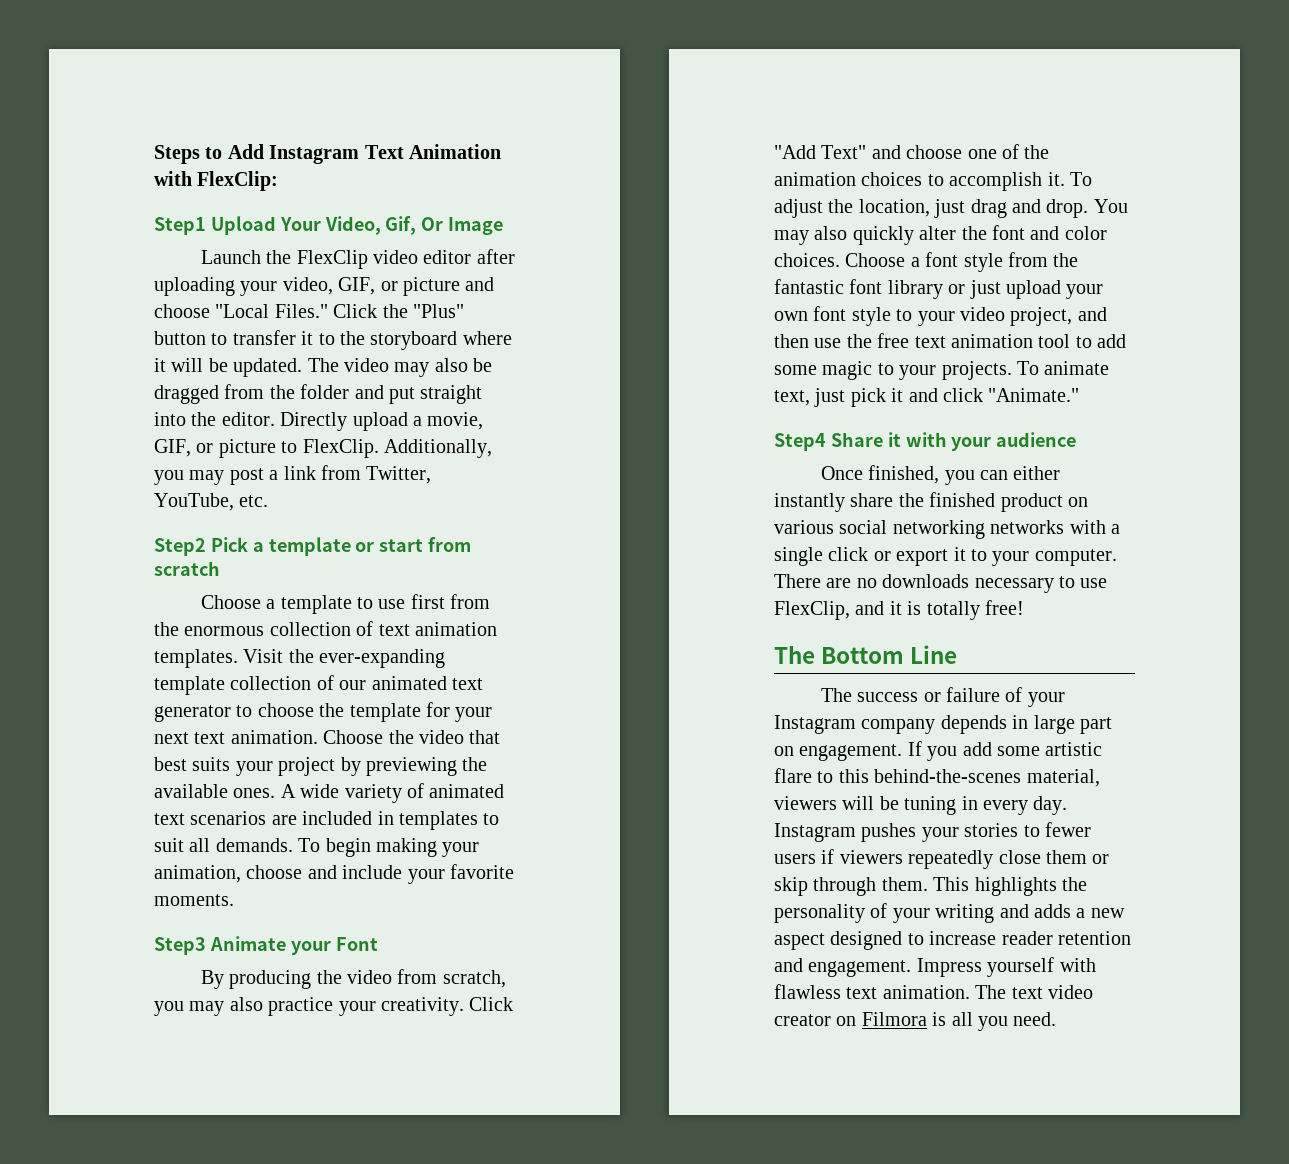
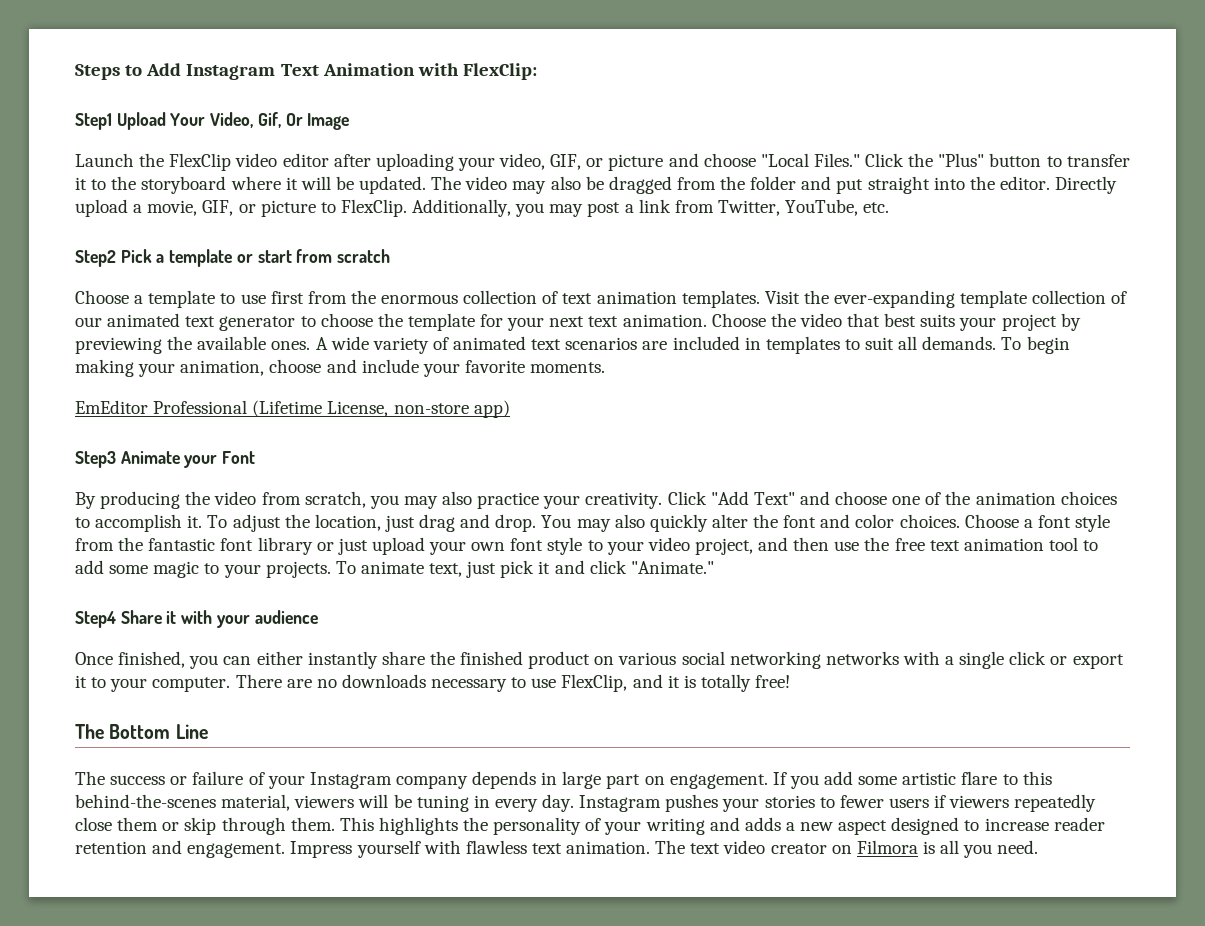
+ EmEditor Professional (Lifetime License, non-store app)

